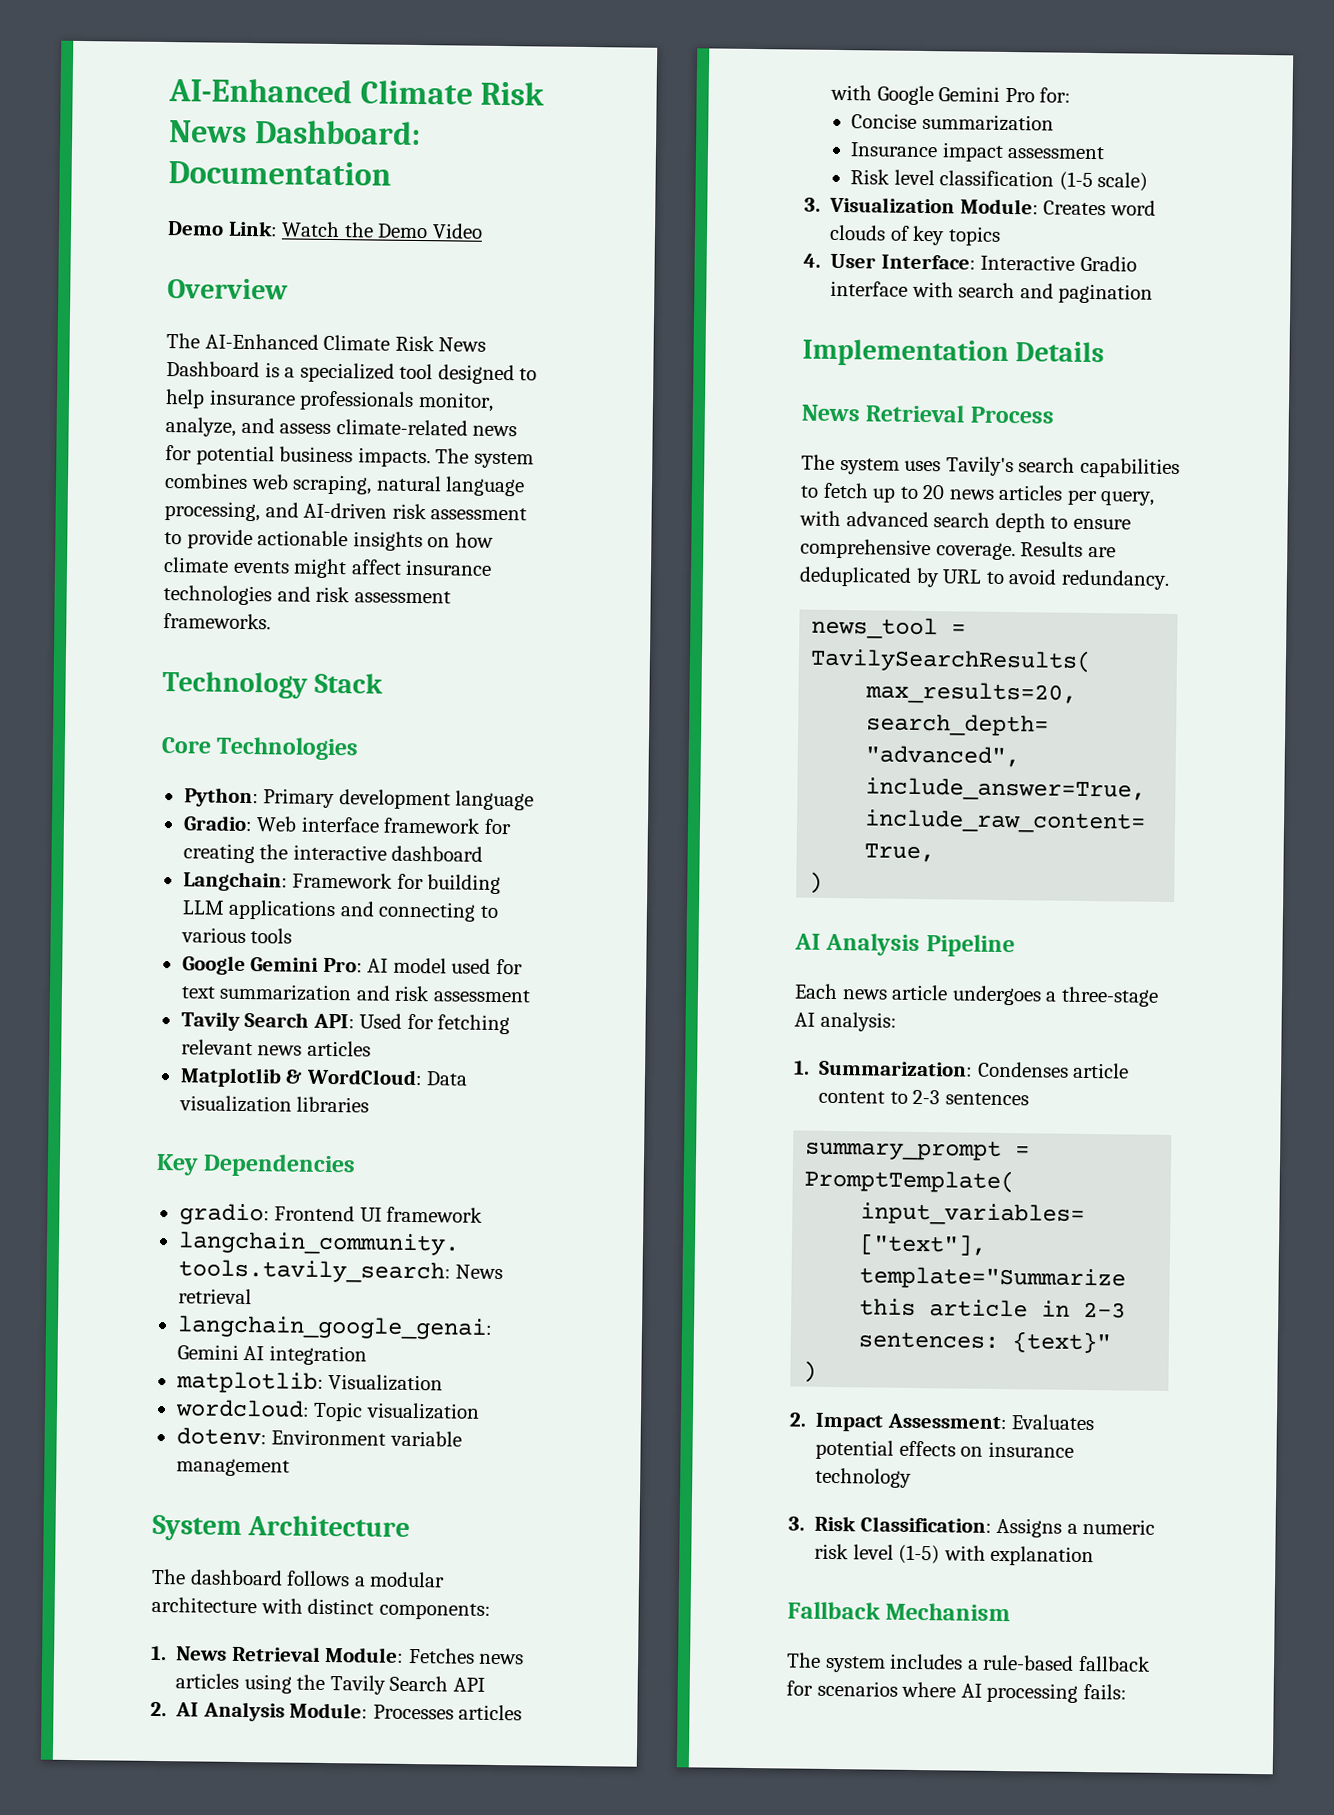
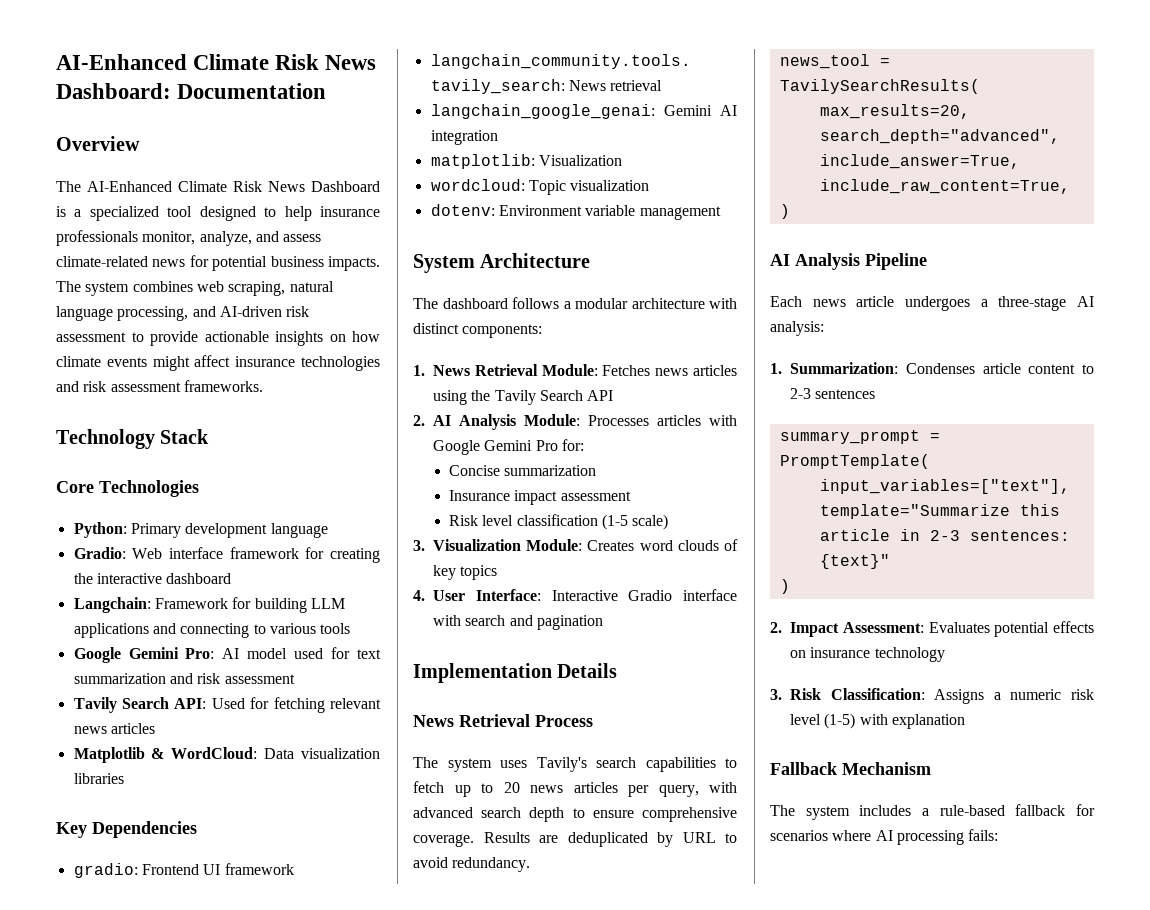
- Demo Link: Watch the Demo Video

